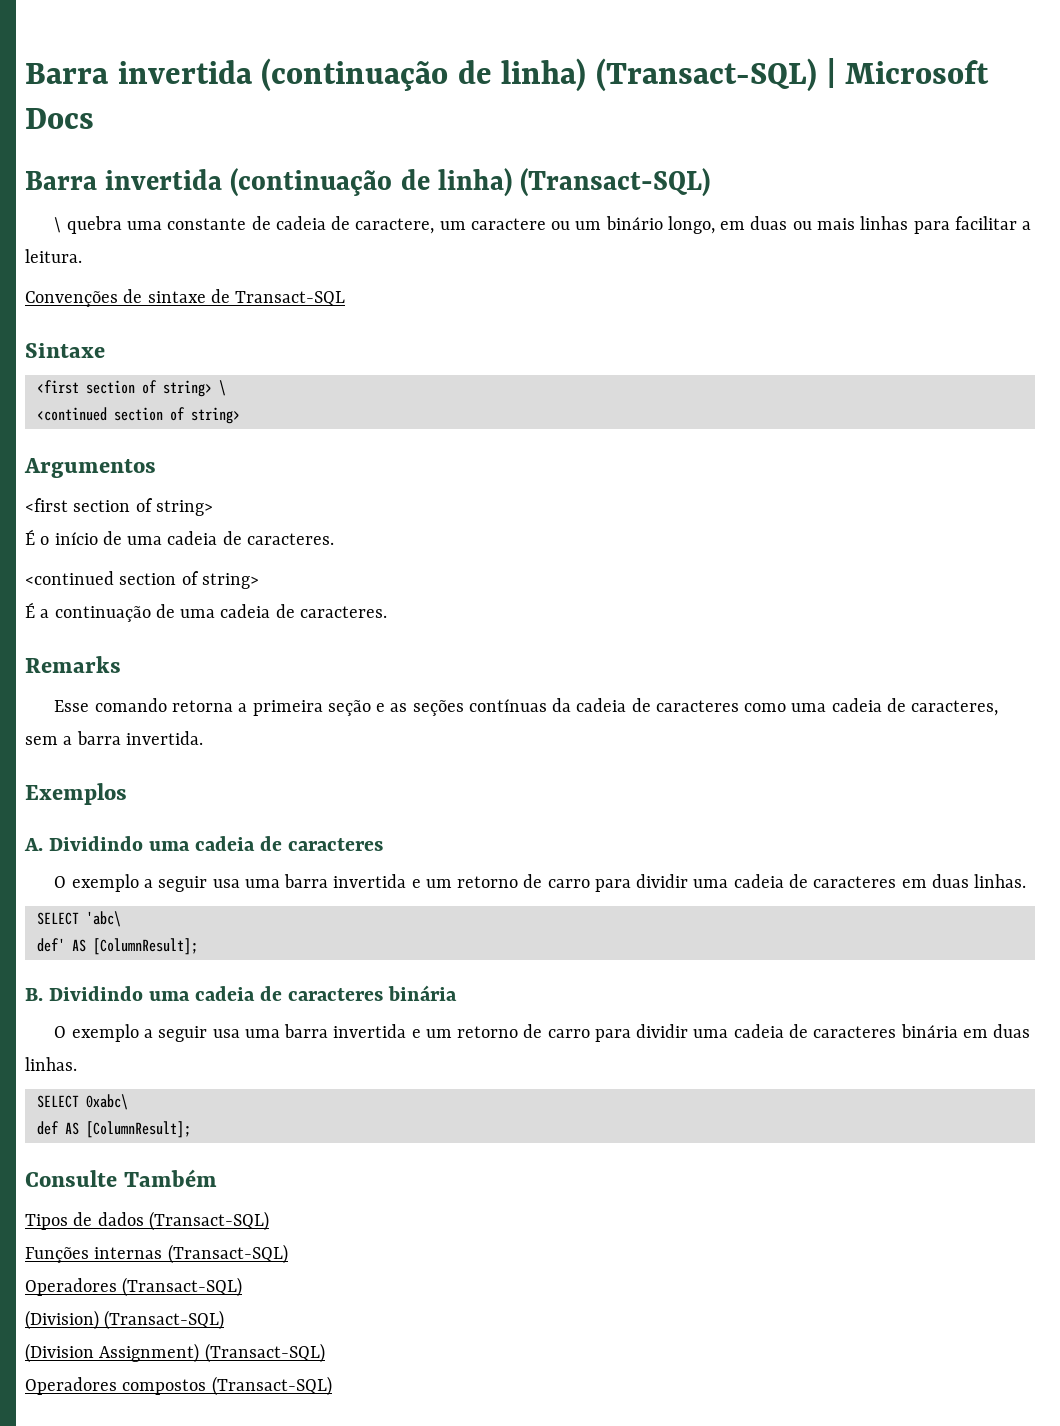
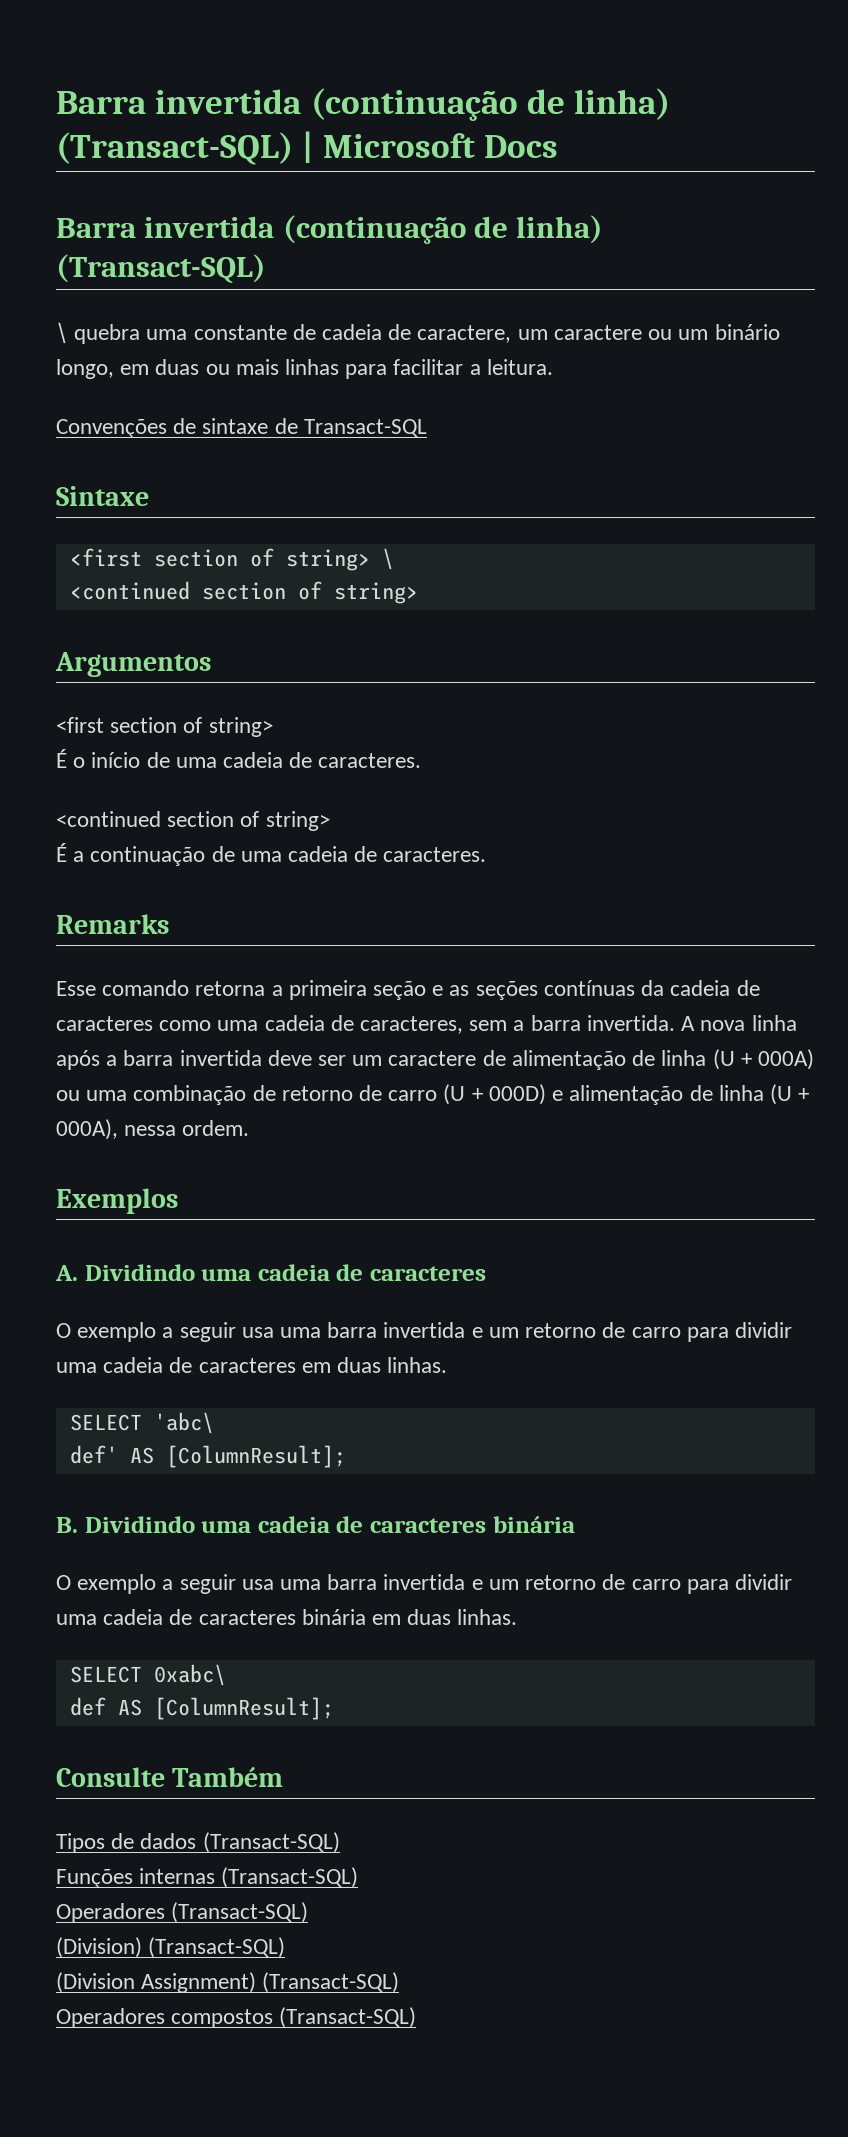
+ A nova linha após a barra invertida deve ser um caractere de alimentação de linha (U + 000A) ou uma combinação de retorno de carro (U + 000D) e alimentação de linha (U + 000A), nessa ordem.

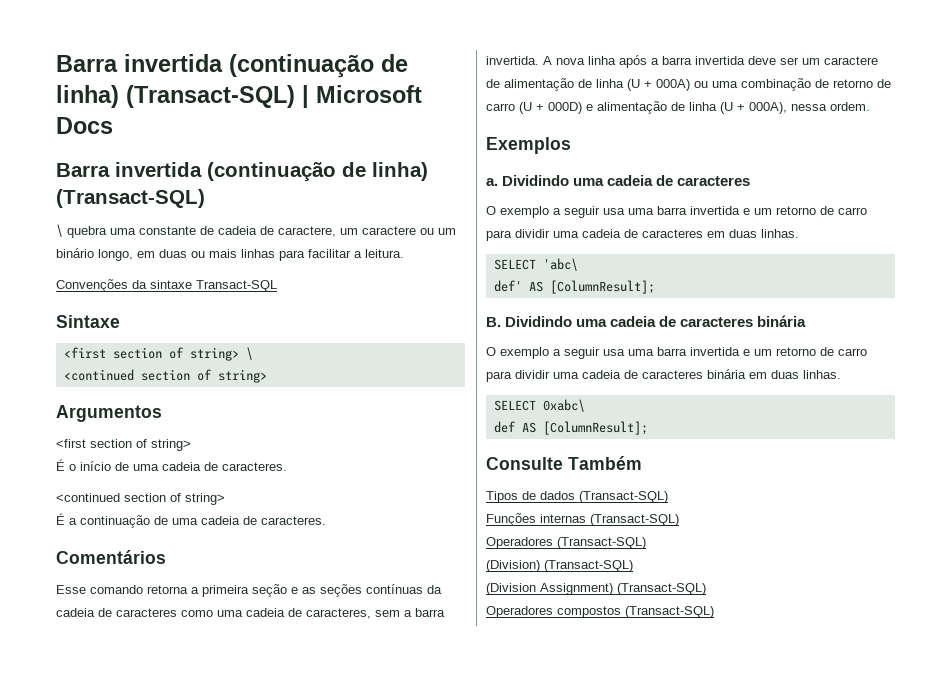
- Convenções de sintaxe de Transact-SQL
+ Convenções da sintaxe Transact-SQL
- Remarks
+ Comentários
- A. Dividindo uma cadeia de caracteres
+ a. Dividindo uma cadeia de caracteres

